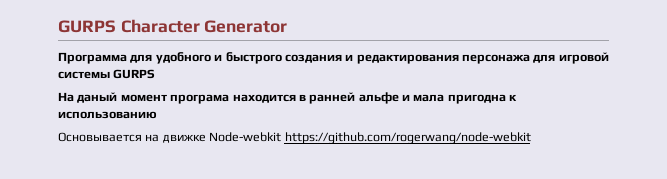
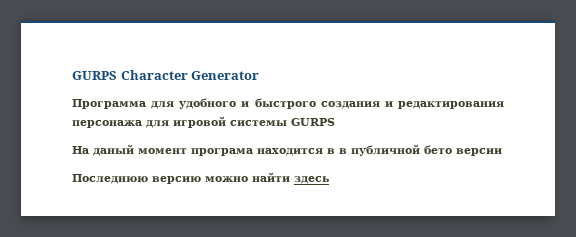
- На даный момент програма находится в ранней альфе и мала пригодна к использованию
- Основывается на движке Node-webkit https://github.com/rogerwang/node-webkit
+ На даный момент програма находится в в публичной бето версии
+ Последнюю версию можно найти здесь

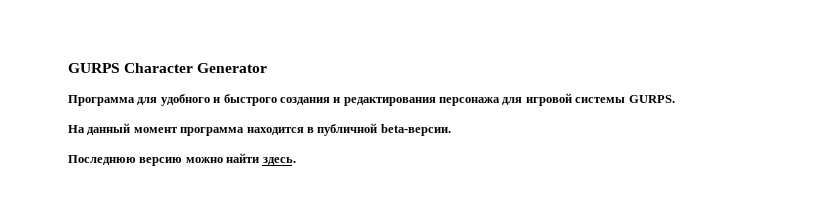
- Программа для удобного и быстрого создания и редактирования персонажа для игровой системы GURPS
+ Программа для удобного и быстрого создания и редактирования персонажа для игровой системы GURPS.
- На даный момент програма находится в в публичной бето версии
+ На данный момент программа находится в публичной beta-версии.
- Последнюю версию можно найти здесь
+ Последнюю версию можно найти здесь.

